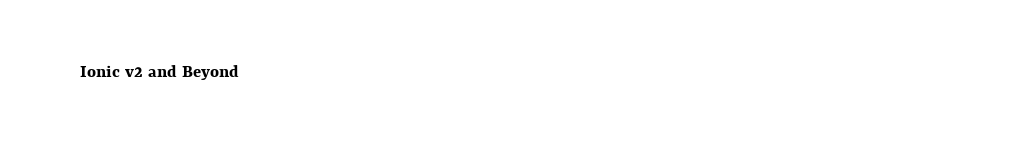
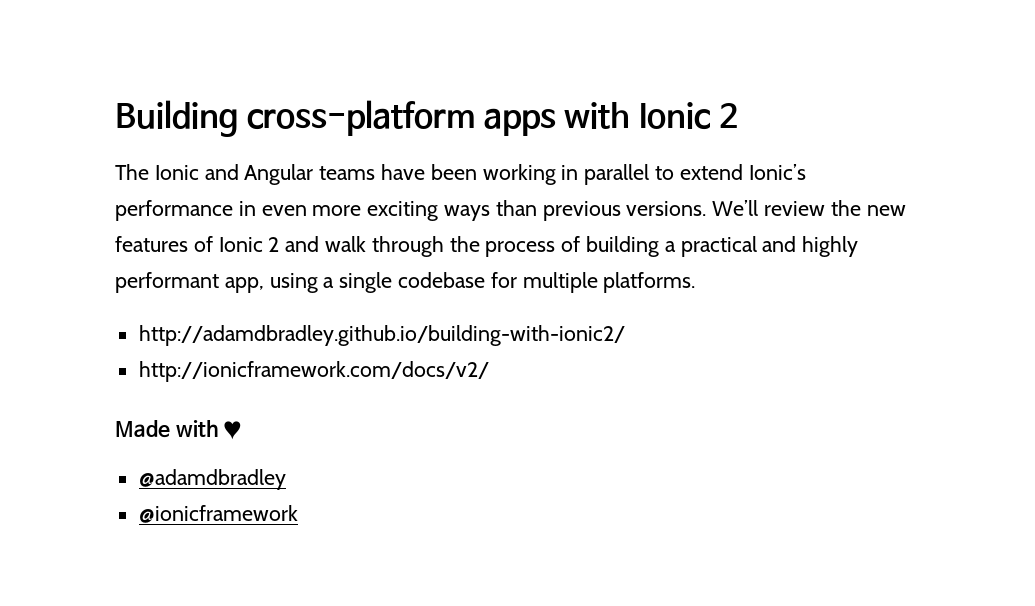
- Ionic v2 and Beyond
+ Building cross-platform apps with Ionic 2
+ The Ionic and Angular teams have been working in parallel to extend Ionic’s performance in even more exciting ways than previous versions. We’ll review the new features of Ionic 2 and walk through the process of building a practical and highly performant app, using a single codebase for multiple platforms.
+ http://adamdbradley.github.io/building-with-ionic2/
+ http://ionicframework.com/docs/v2/
+ Made with ♥
+ @adamdbradley
+ @ionicframework

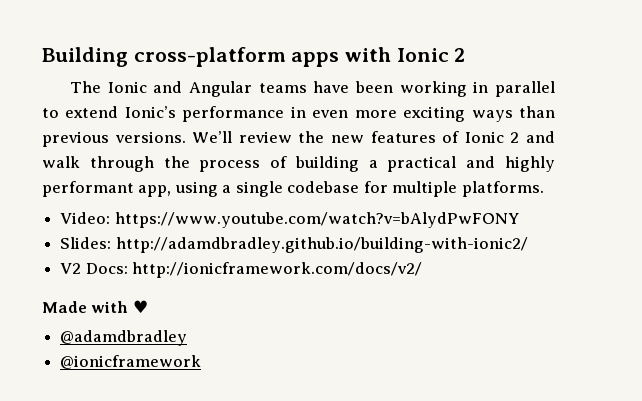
- http://adamdbradley.github.io/building-with-ionic2/
+ Video: https://www.youtube.com/watch?v=bAlydPwFONY
+ Slides: http://adamdbradley.github.io/building-with-ionic2/
- http://ionicframework.com/docs/v2/
+ V2 Docs: http://ionicframework.com/docs/v2/

